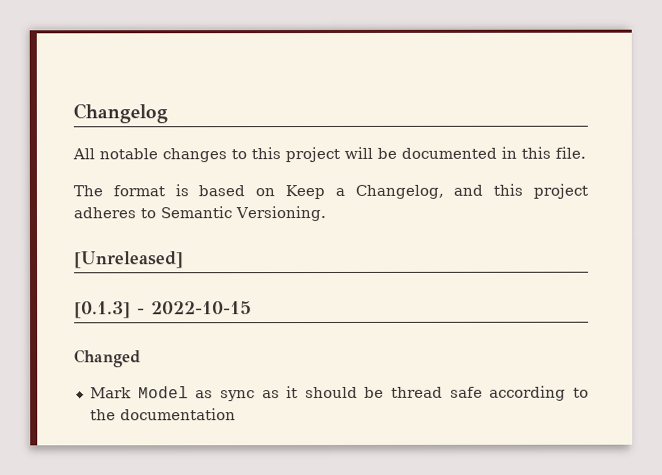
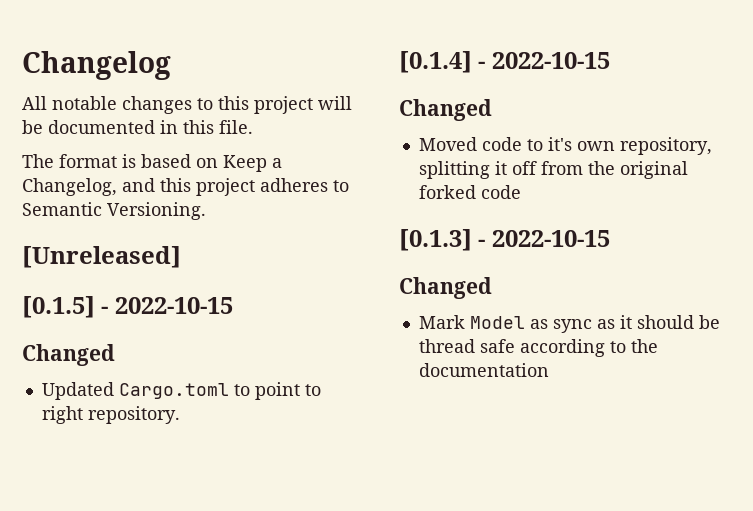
+ [0.1.5] - 2022-10-15
+ Changed
+ Updated Cargo.toml to point to right repository.
+ [0.1.4] - 2022-10-15
+ Changed
+ Moved code to it's own repository, splitting it off from the original forked code

